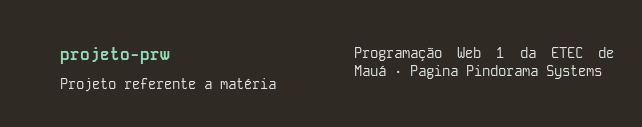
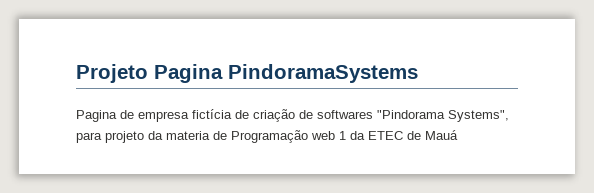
- projeto-prw
- Projeto referente a matéria Programação Web 1 da ETEC de Mauá • Pagina Pindorama Systems
+ Projeto Pagina PindoramaSystems
+ Pagina de empresa fictícia de criação de softwares "Pindorama Systems", para projeto da materia de Programação web 1 da ETEC de Mauá

